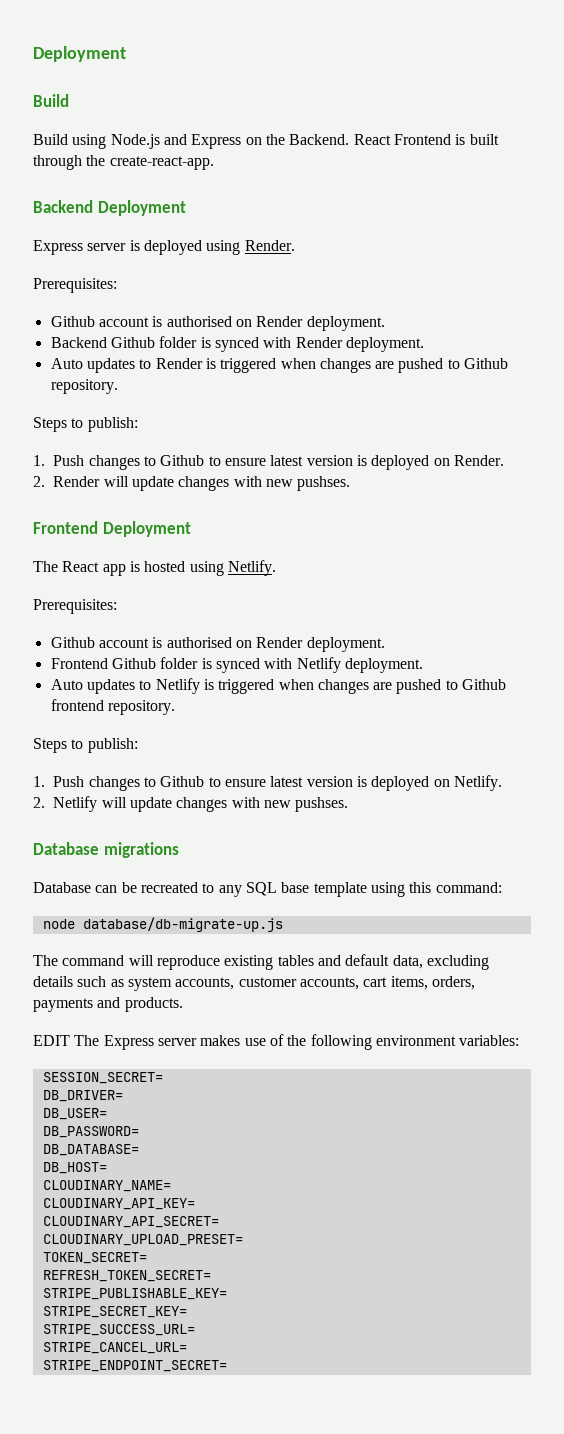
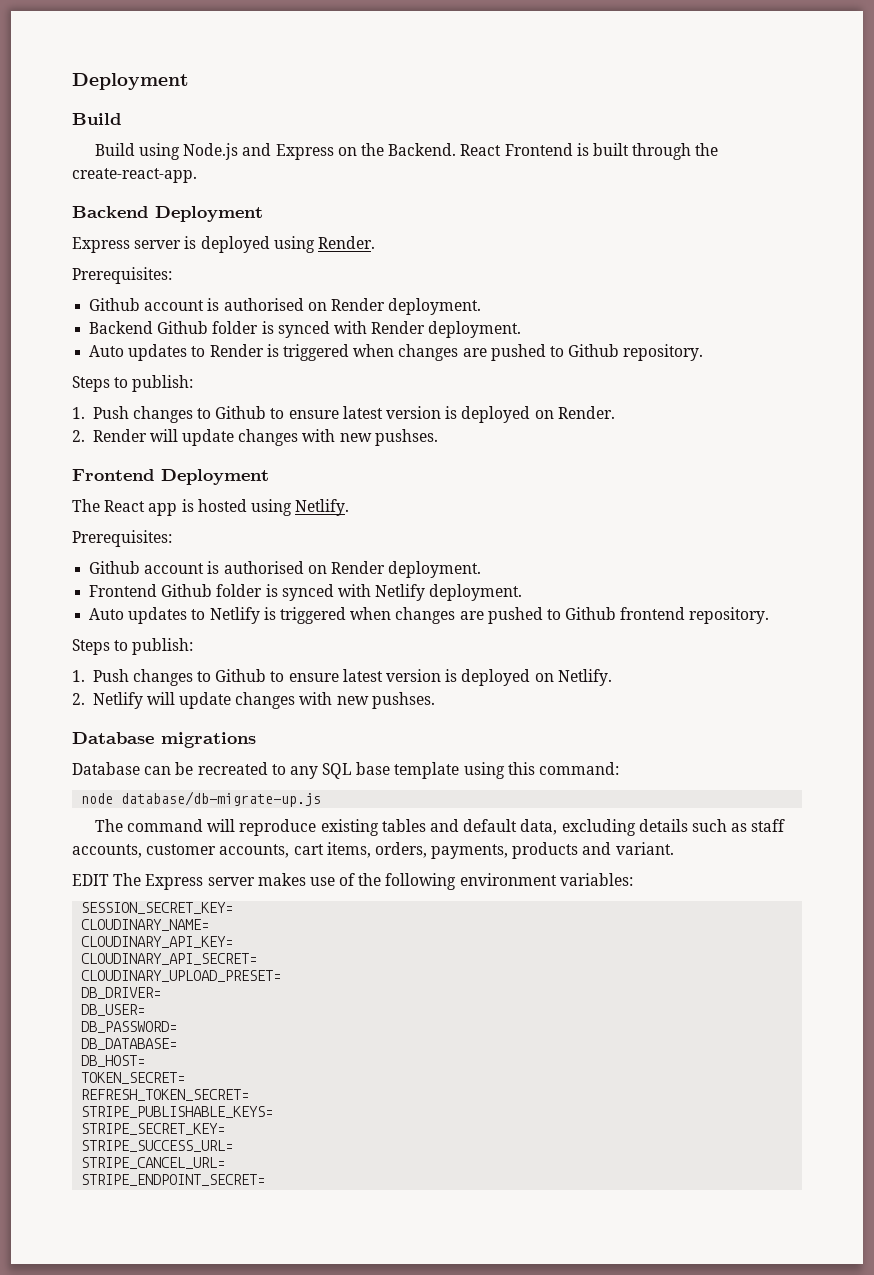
- The command will reproduce existing tables and default data, excluding details such as system accounts, customer accounts, cart items, orders, payments and products.
+ The command will reproduce existing tables and default data, excluding details such as staff accounts, customer accounts, cart items, orders, payments, products and variant.
- SESSION_SECRET=
+ SESSION_SECRET_KEY=
+ CLOUDINARY_NAME=
+ CLOUDINARY_API_KEY=
+ CLOUDINARY_API_SECRET=
+ CLOUDINARY_UPLOAD_PRESET=
- CLOUDINARY_NAME=
- CLOUDINARY_API_KEY=
- CLOUDINARY_API_SECRET=
- CLOUDINARY_UPLOAD_PRESET=
- STRIPE_PUBLISHABLE_KEY=
+ STRIPE_PUBLISHABLE_KEYS=

